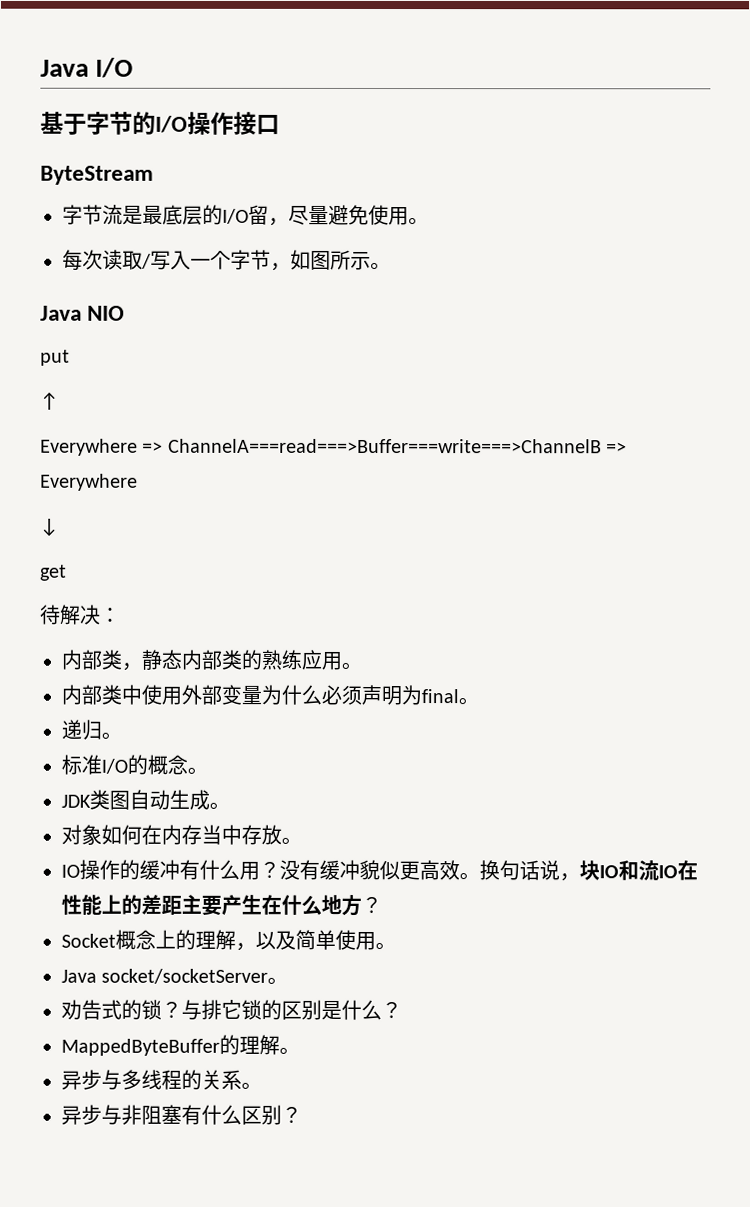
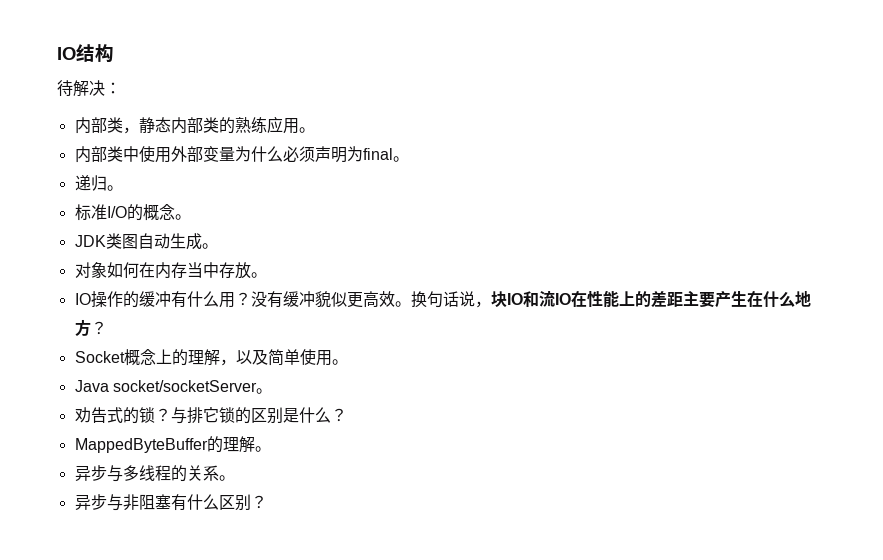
- Java I/O
- 基于字节的I/O操作接口
- ByteStream
- 字节流是最底层的I/O留，尽量避免使用。
- 每次读取/写入一个字节，如图所示。
- Java NIO
- put
- ↑
- Everywhere => ChannelA===read===>Buffer===write===>ChannelB => Everywhere
- ↓
- get
+ IO结构

